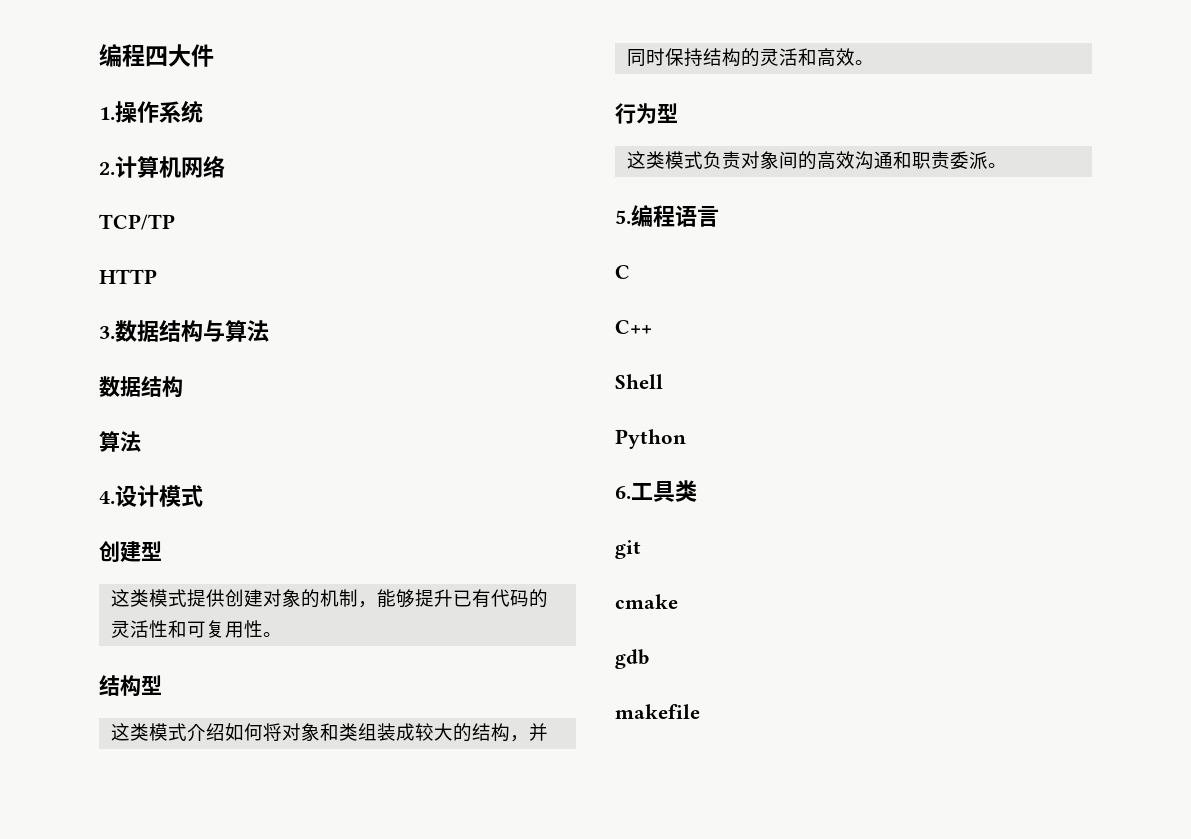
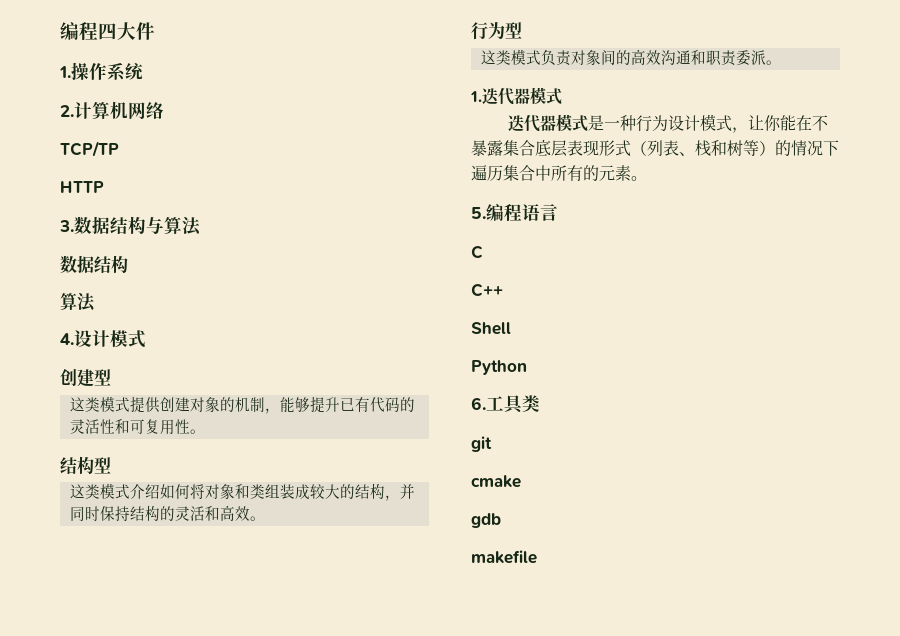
+ 1.迭代器模式
+ 迭代器模式是一种行为设计模式，让你能在不暴露集合底层表现形式（列表、栈和树等）的情况下遍历集合中所有的元素。

